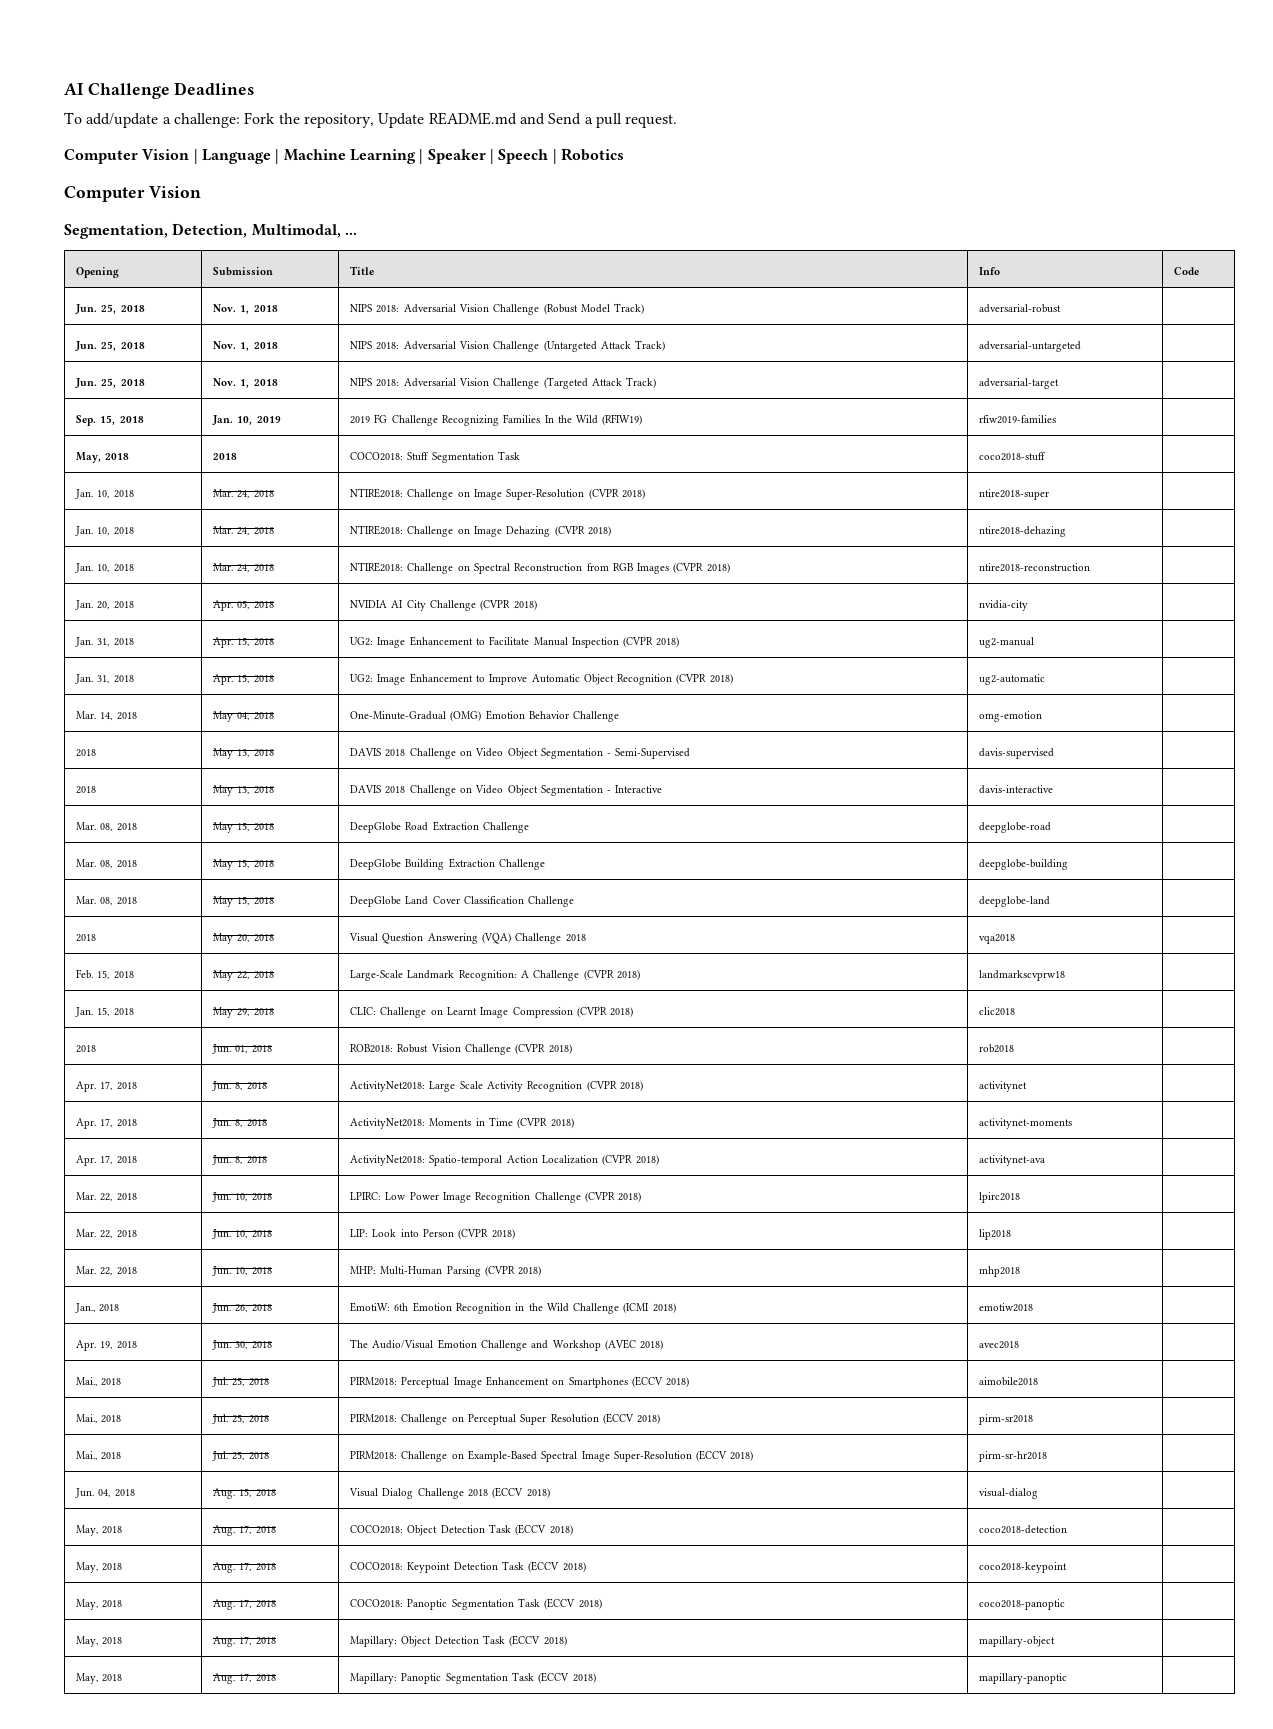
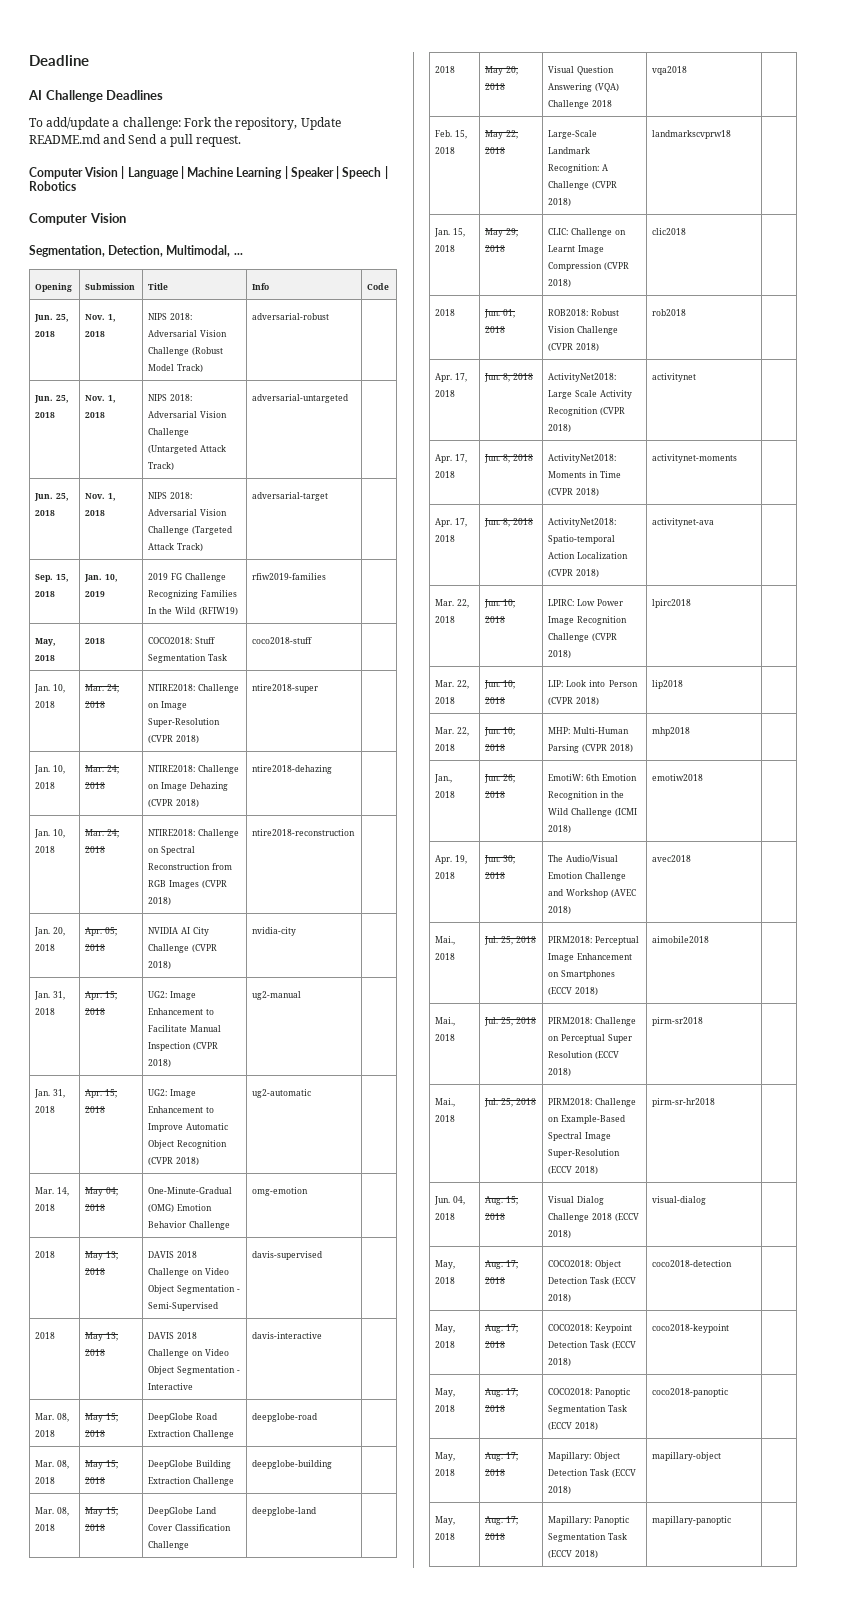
+ Deadline

